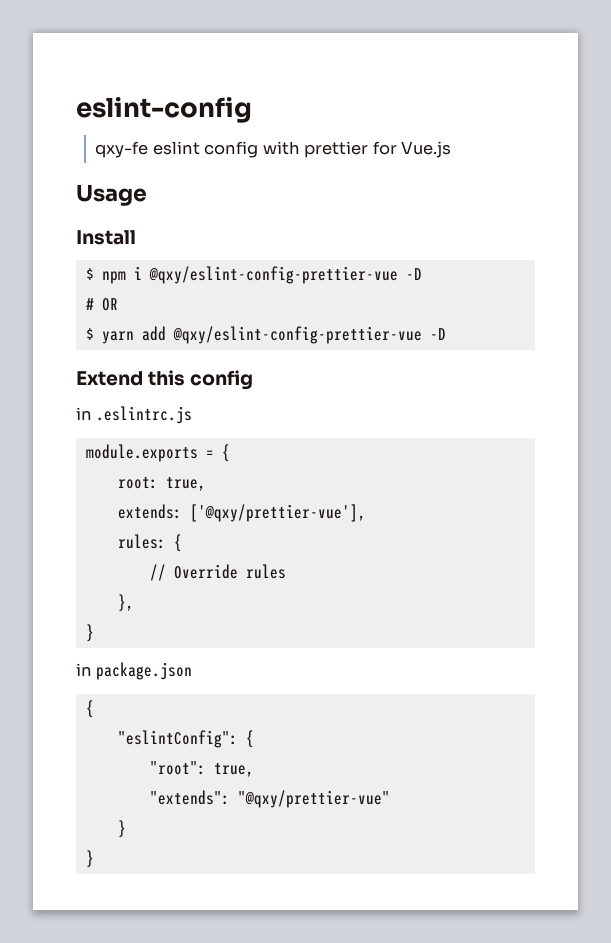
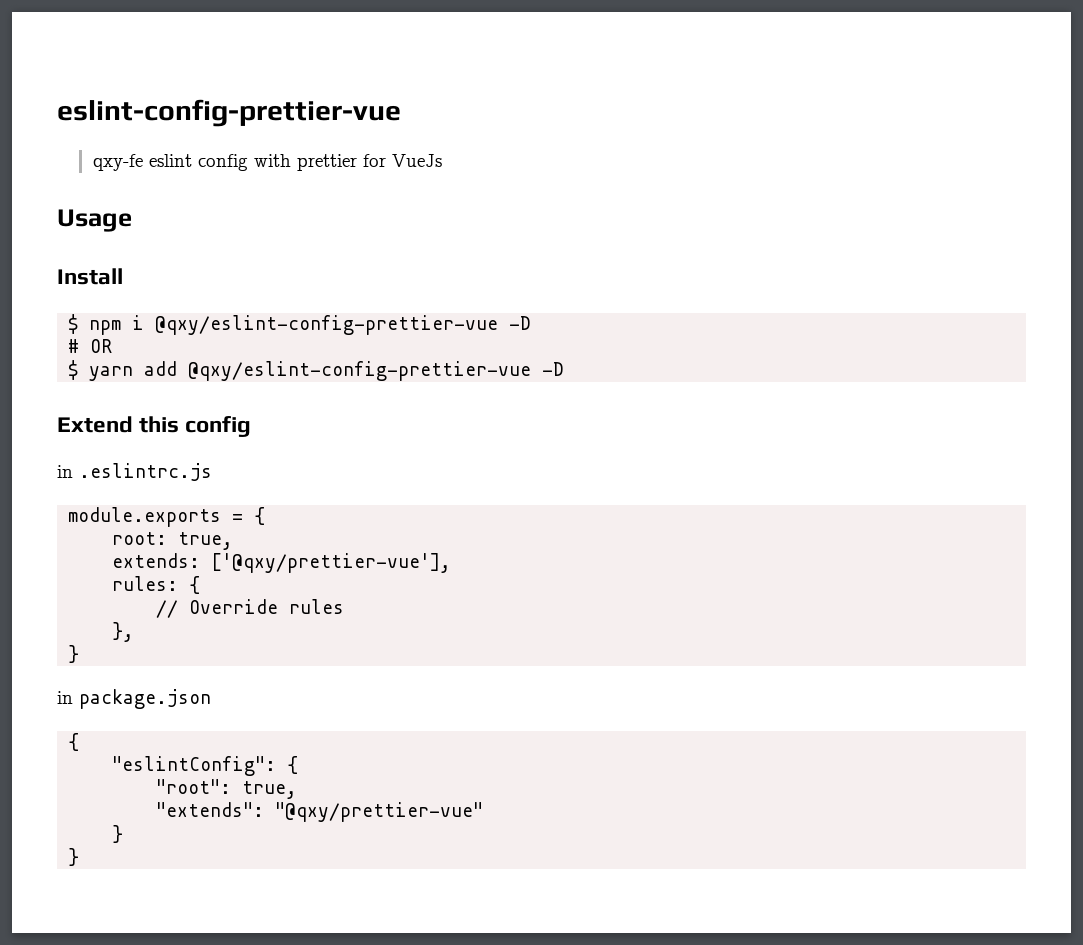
- eslint-config
+ eslint-config-prettier-vue
- qxy-fe eslint config with prettier for Vue.js
+ qxy-fe eslint config with prettier for VueJs

